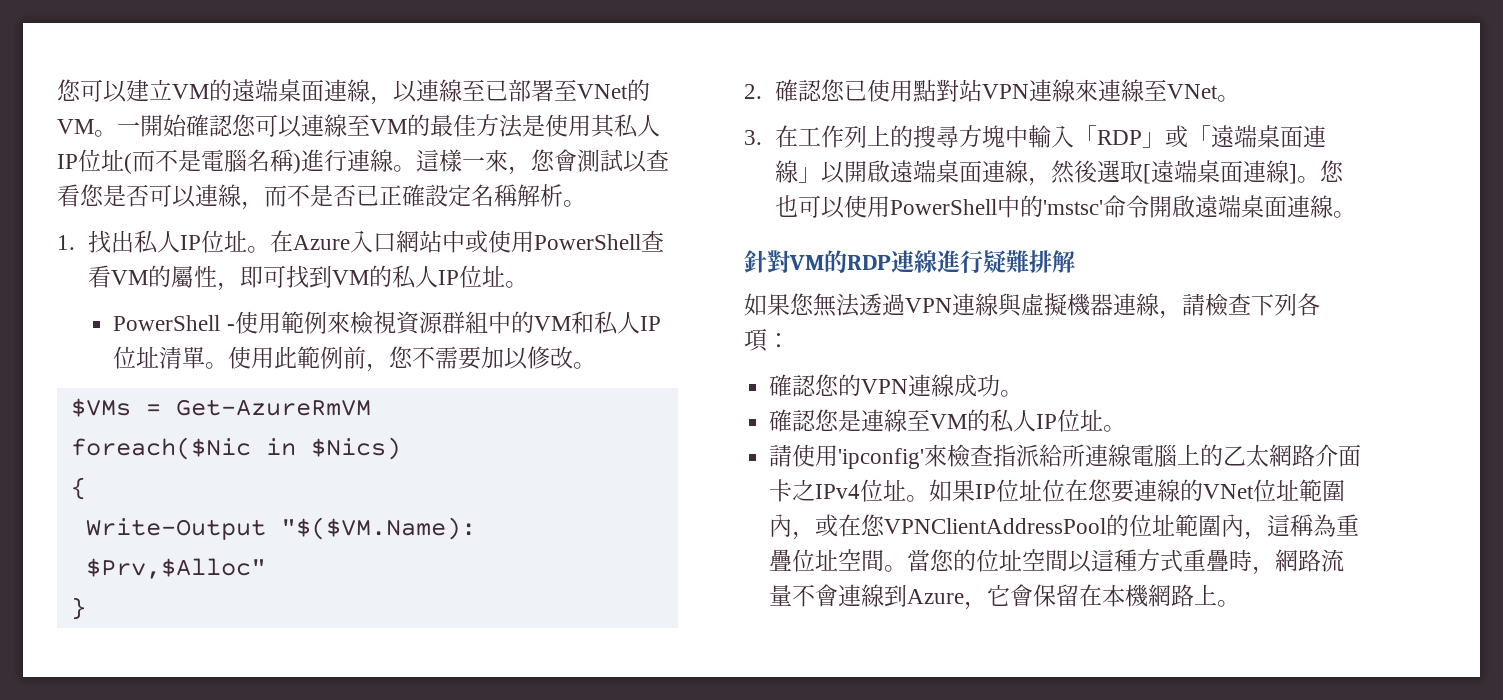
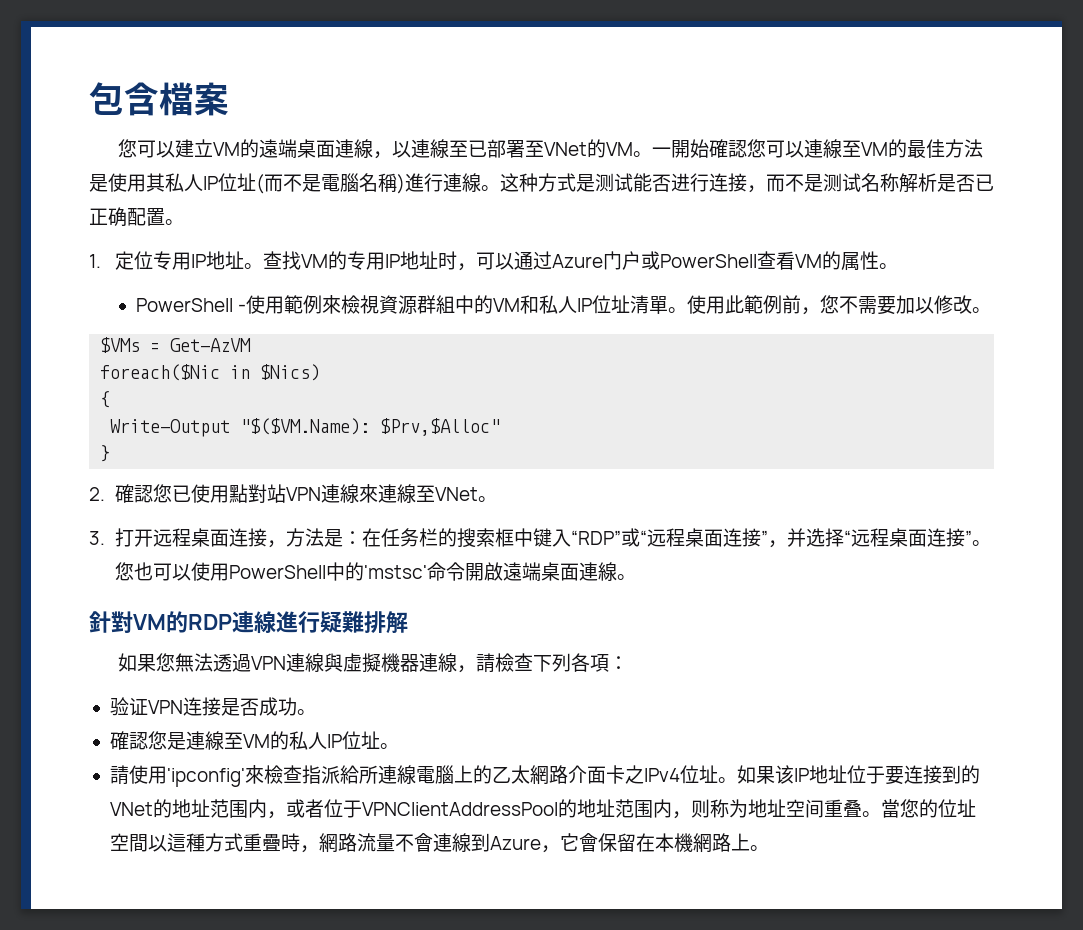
+ 包含檔案
- 這樣一來，您會測試以查看您是否可以連線，而不是否已正確設定名稱解析。
- 1.找出私人IP位址。在Azure入口網站中或使用PowerShell查看VM的屬性，即可找到VM的私人IP位址。
+ 这种方式是测试能否进行连接，而不是测试名称解析是否已正确配置。
+ 1.定位专用IP地址。查找VM的专用IP地址时，可以通过Azure门户或PowerShell查看VM的属性。
- $VMs = Get-AzureRmVM
+ $VMs = Get-AzVM
- 3.在工作列上的搜尋方塊中輸入「RDP」或「遠端桌面連線」以開啟遠端桌面連線，然後選取[遠端桌面連線]。
+ 3.打开远程桌面连接，方法是：在任务栏的搜索框中键入“RDP”或“远程桌面连接”，并选择“远程桌面连接”。
- 確認您的VPN連線成功。
+ 验证VPN连接是否成功。
- 如果IP位址位在您要連線的VNet位址範圍內，或在您VPNClientAddressPool的位址範圍內，這稱為重疊位址空間。
+ 如果该IP地址位于要连接到的VNet的地址范围内，或者位于VPNClientAddressPool的地址范围内，则称为地址空间重叠。

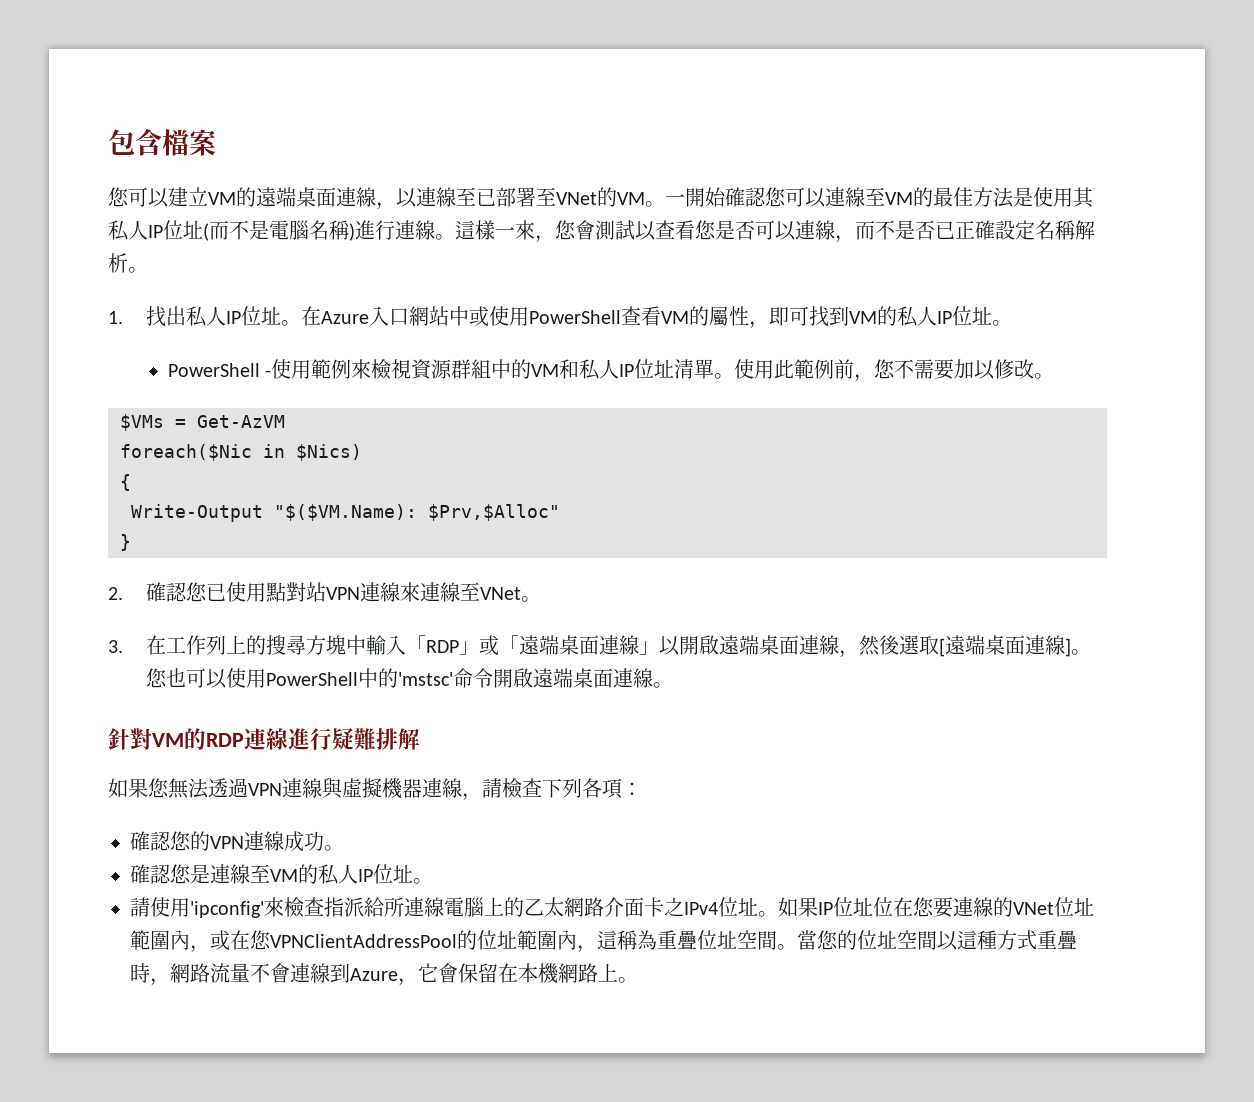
- 这种方式是测试能否进行连接，而不是测试名称解析是否已正确配置。
- 1.定位专用IP地址。查找VM的专用IP地址时，可以通过Azure门户或PowerShell查看VM的属性。
+ 這樣一來，您會測試以查看您是否可以連線，而不是否已正確設定名稱解析。
+ 1.找出私人IP位址。在Azure入口網站中或使用PowerShell查看VM的屬性，即可找到VM的私人IP位址。
- 3.打开远程桌面连接，方法是：在任务栏的搜索框中键入“RDP”或“远程桌面连接”，并选择“远程桌面连接”。
+ 3.在工作列上的搜尋方塊中輸入「RDP」或「遠端桌面連線」以開啟遠端桌面連線，然後選取[遠端桌面連線]。
- 验证VPN连接是否成功。
+ 確認您的VPN連線成功。
- 如果该IP地址位于要连接到的VNet的地址范围内，或者位于VPNClientAddressPool的地址范围内，则称为地址空间重叠。
+ 如果IP位址位在您要連線的VNet位址範圍內，或在您VPNClientAddressPool的位址範圍內，這稱為重疊位址空間。

